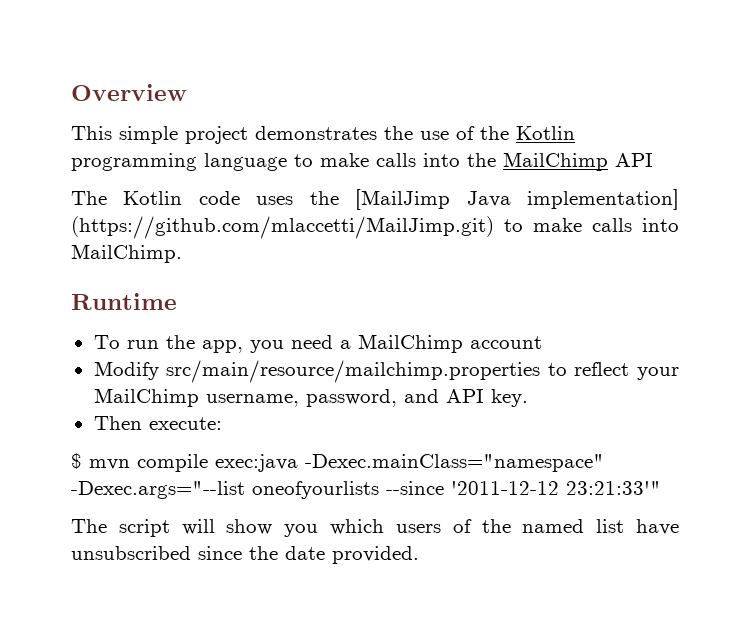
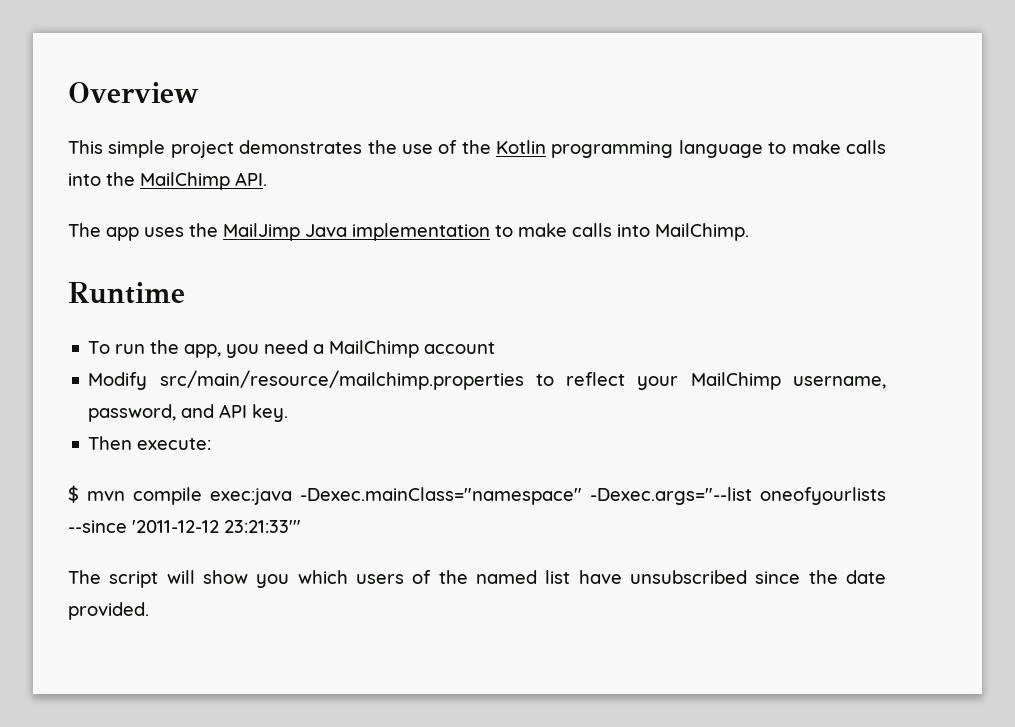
- This simple project demonstrates the use of the Kotlin programming language to make calls into the MailChimp API
- The Kotlin code uses the [MailJimp Java implementation] (https://github.com/mlaccetti/MailJimp.git) to make calls into MailChimp.
+ This simple project demonstrates the use of the Kotlin programming language to make calls into the MailChimp API.
+ The app uses the MailJimp Java implementation to make calls into MailChimp.

